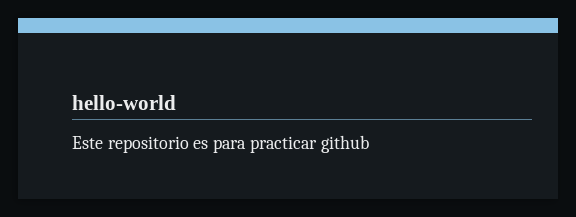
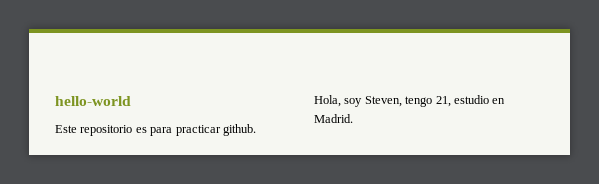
- Este repositorio es para practicar github
+ Este repositorio es para practicar github. Hola, soy Steven, tengo 21, estudio en Madrid.

